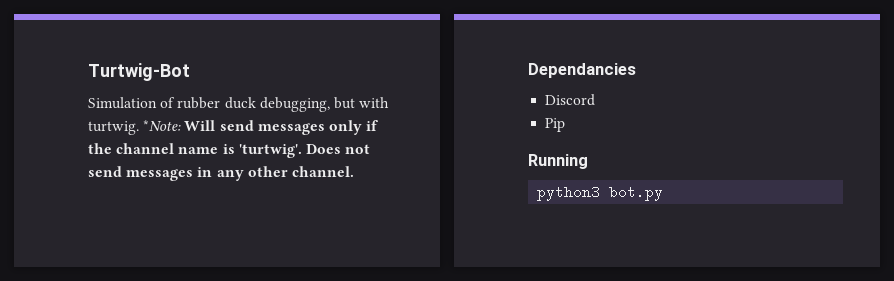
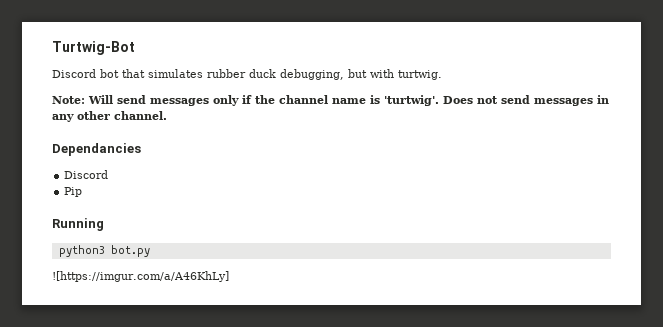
- Simulation of rubber duck debugging, but with turtwig. *Note: Will send messages only if the channel name is 'turtwig'.
+ Discord bot that simulates rubber duck debugging, but with turtwig.
+ Note: Will send messages only if the channel name is 'turtwig'.
+ ![https://imgur.com/a/A46KhLy]

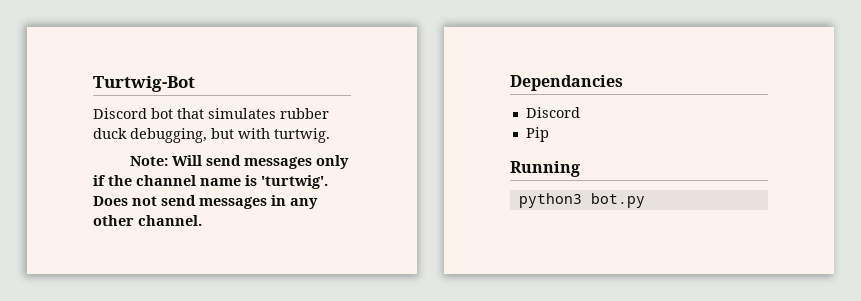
- ![https://imgur.com/a/A46KhLy]

